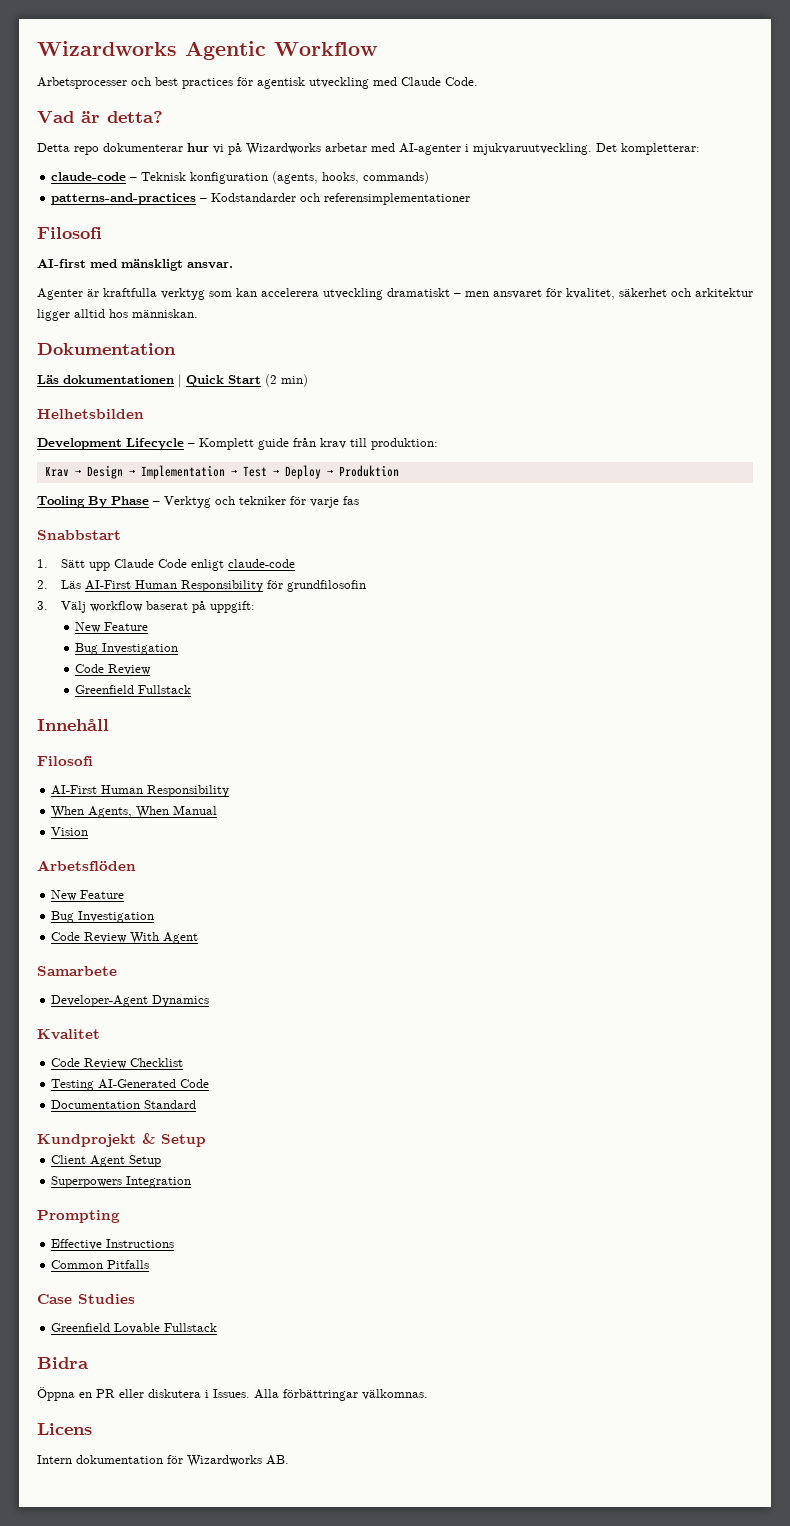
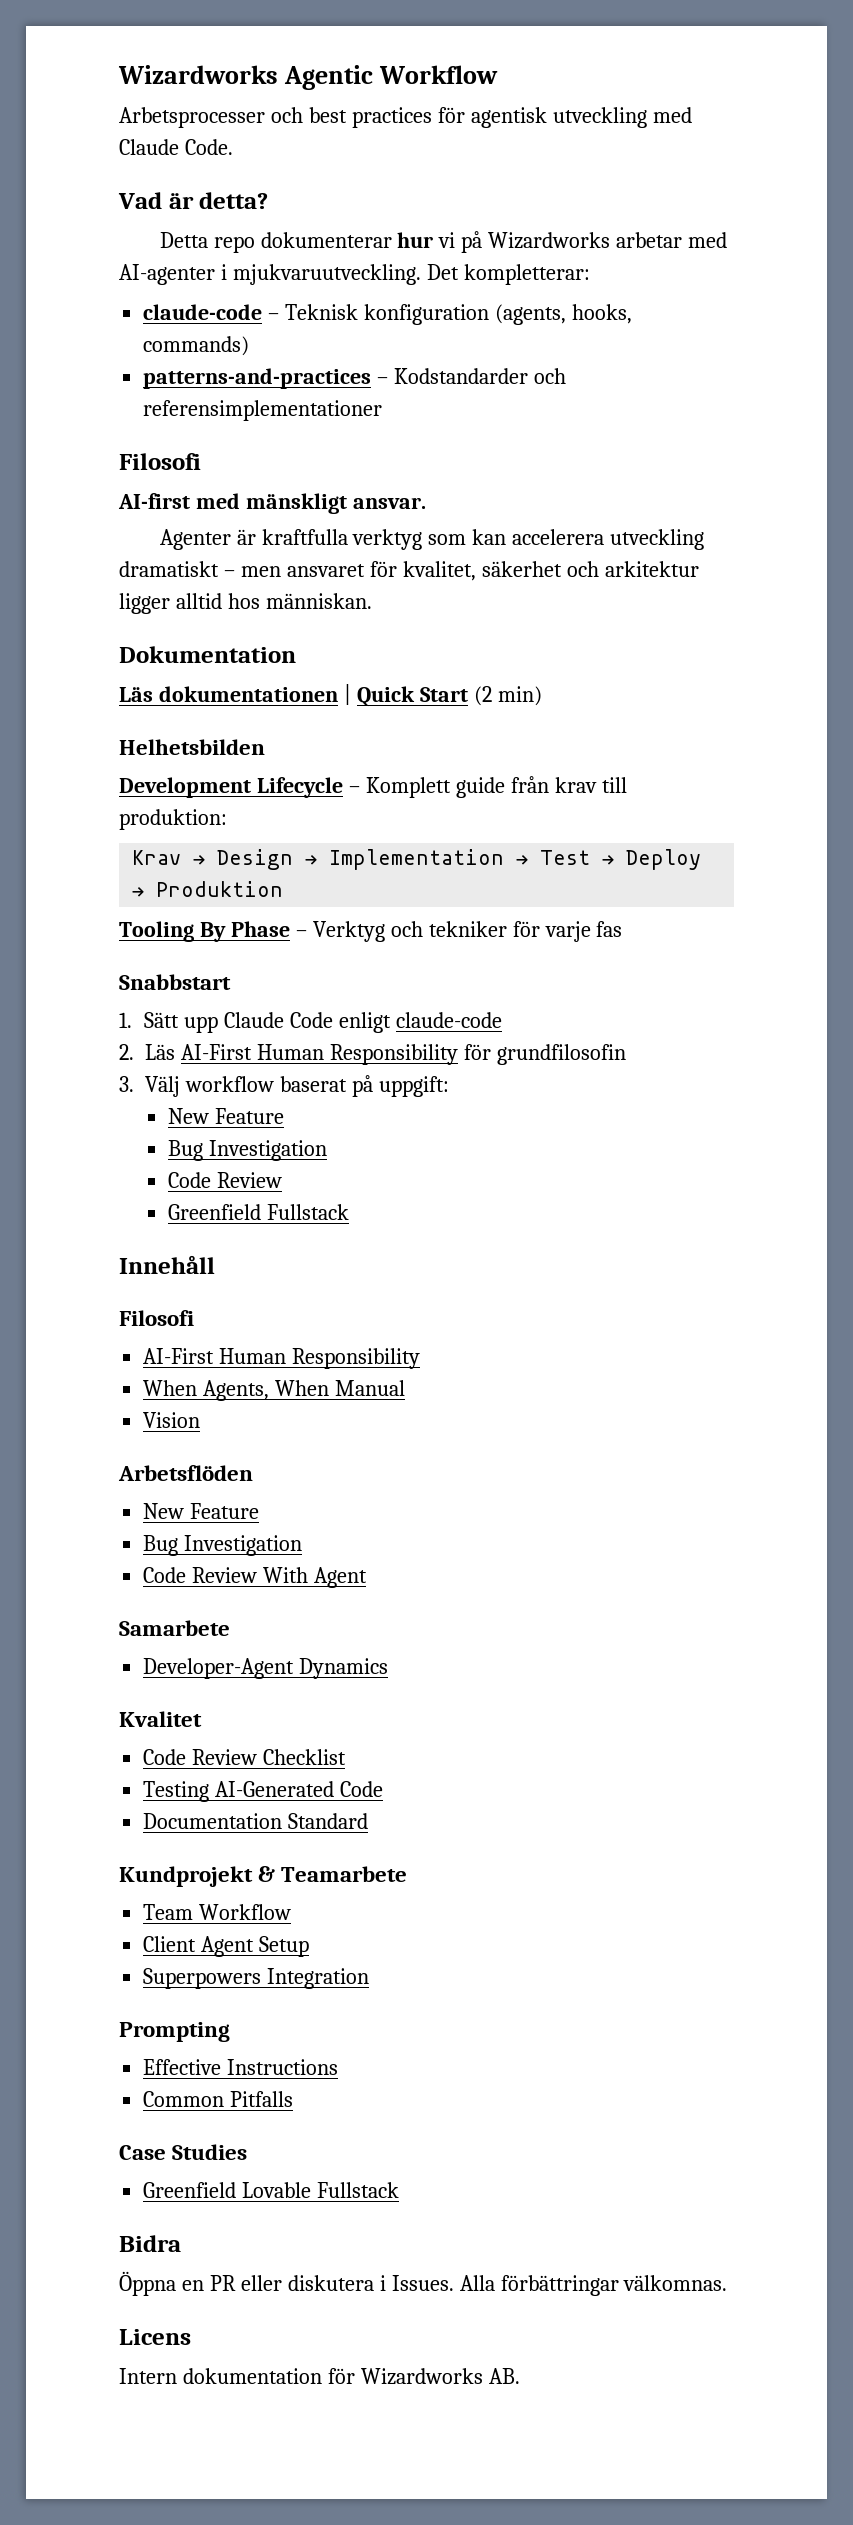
- Kundprojekt & Setup
+ Kundprojekt & Teamarbete
+ Team Workflow

